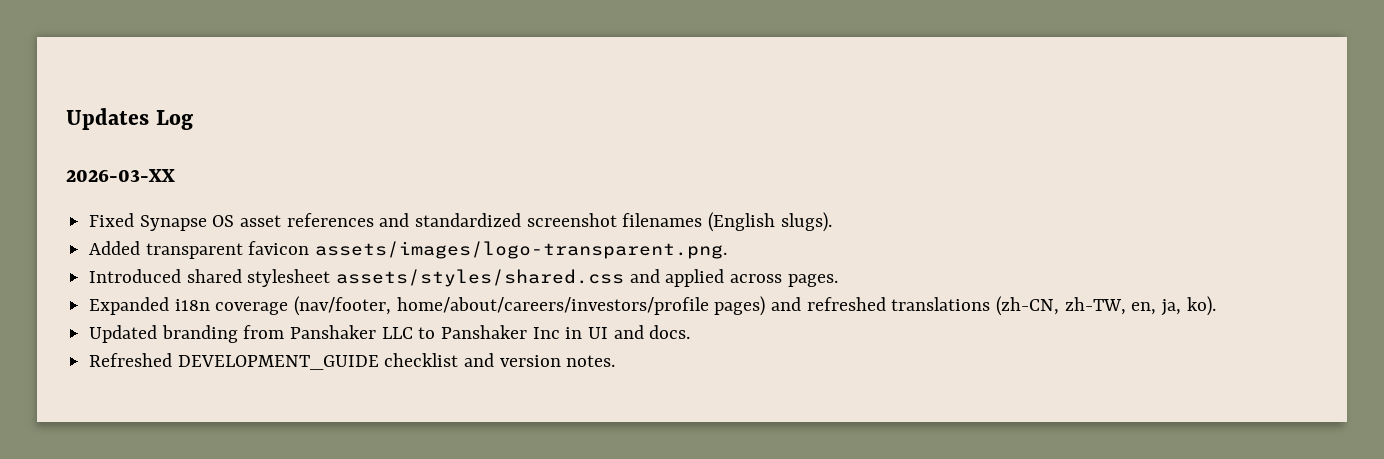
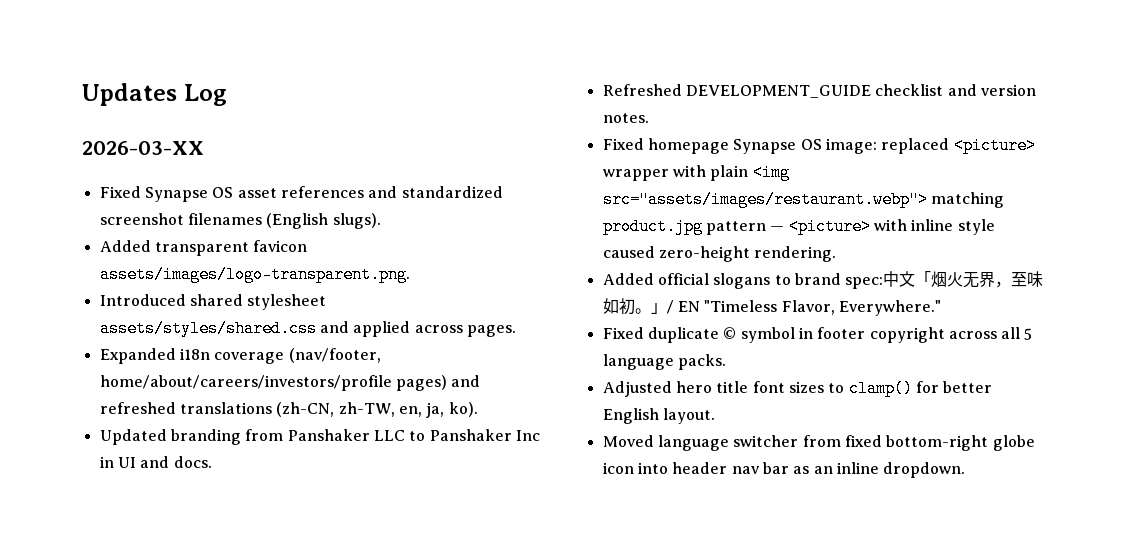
+ Fixed homepage Synapse OS image: replaced <picture> wrapper with plain <img src="assets/images/restaurant.webp"> matching product.jpg pattern — <picture> with inline style caused zero-height rendering.
+ Added official slogans to brand spec:中文「烟火无界，至味如初。」/ EN "Timeless Flavor, Everywhere."
+ Fixed duplicate © symbol in footer copyright across all 5 language packs.
+ Adjusted hero title font sizes to clamp() for better English layout.
+ Moved language switcher from fixed bottom-right globe icon into header nav bar as an inline dropdown.

